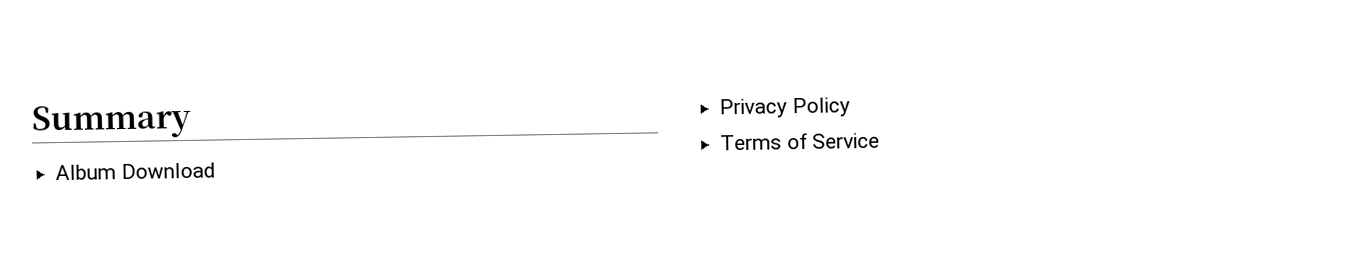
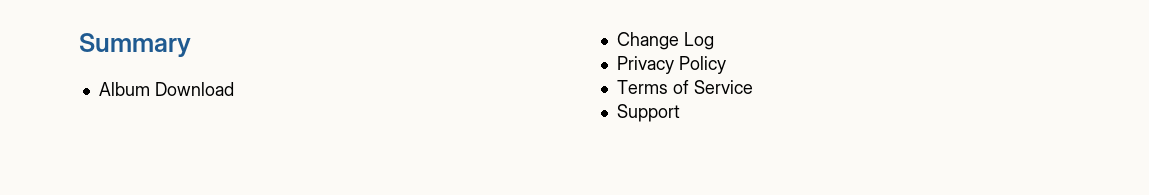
+ Change Log
+ Support

